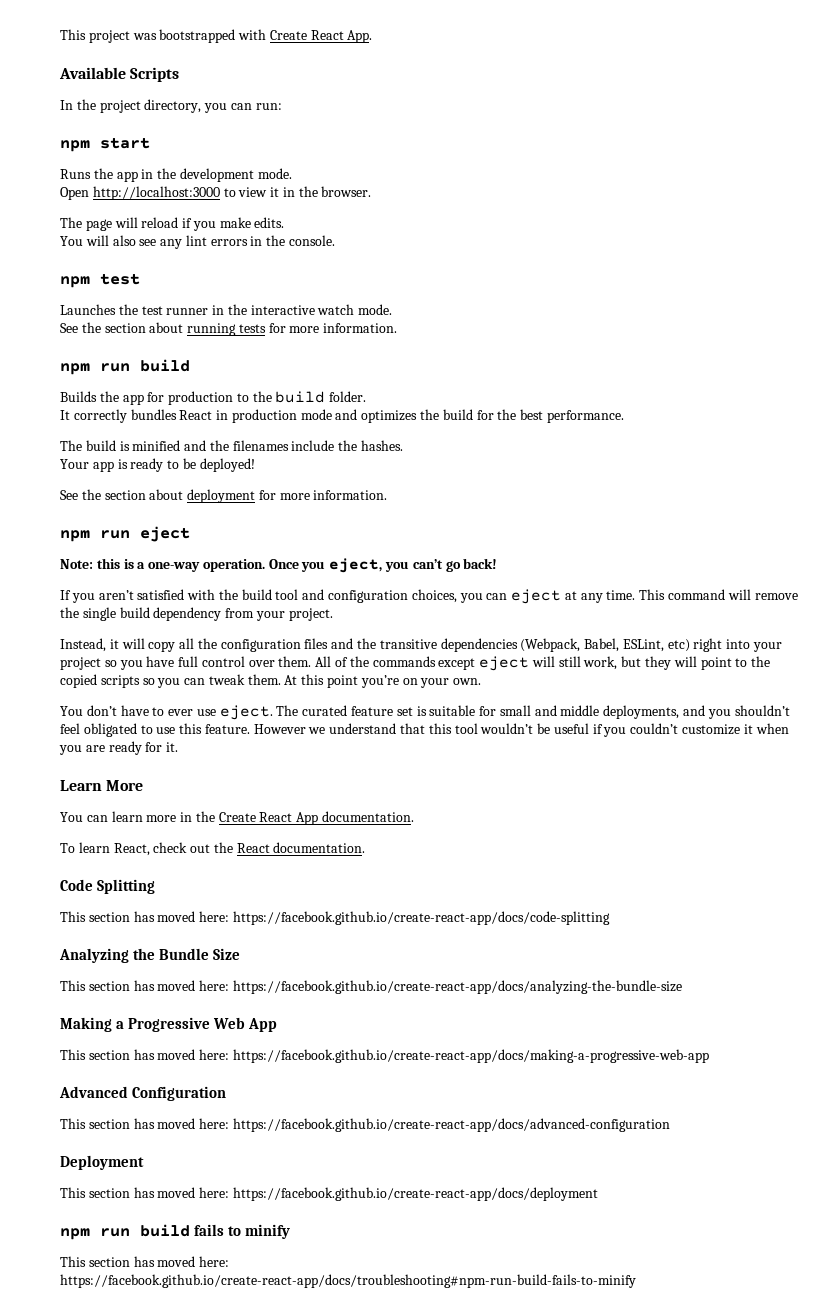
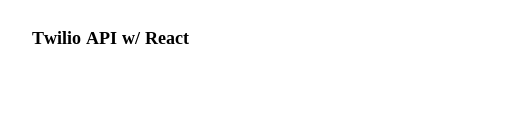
- This project was bootstrapped with Create React App.
- Available Scripts
- In the project directory, you can run:
- npm start
- Runs the app in the development mode.
- Open http://localhost:3000 to view it in the browser.
- The page will reload if you make edits.
- You will also see any lint errors in the console.
- npm test
- Launches the test runner in the interactive watch mode.
- See the section about running tests for more information.
- npm run build
- Builds the app for production to the build folder.
- It correctly bundles React in production mode and optimizes the build for the best performance.
- The build is minified and the filenames include the hashes.
- Your app is ready to be deployed!
- See the section about deployment for more information.
- npm run eject
- Note: this is a one-way operation. Once you eject, you can’t go back!
- If you aren’t satisfied with the build tool and configuration choices, you can eject at any time. This command will remove the single build dependency from your project.
- Instead, it will copy all the configuration files and the transitive dependencies (Webpack, Babel, ESLint, etc) right into your project so you have full control over them. All of the commands except eject will still work, but they will point to the copied scripts so you can tweak them. At this point you’re on your own.
- You don’t have to ever use eject. The curated feature set is suitable for small and middle deployments, and you shouldn’t feel obligated to use this feature. However we understand that this tool wouldn’t be useful if you couldn’t customize it when you are ready for it.
- Learn More
- You can learn more in the Create React App documentation.
- To learn React, check out the React documentation.
- Code Splitting
- This section has moved here: https://facebook.github.io/create-react-app/docs/code-splitting
- Analyzing the Bundle Size
- This section has moved here: https://facebook.github.io/create-react-app/docs/analyzing-the-bundle-size
- Making a Progressive Web App
- This section has moved here: https://facebook.github.io/create-react-app/docs/making-a-progressive-web-app
- Advanced Configuration
- This section has moved here: https://facebook.github.io/create-react-app/docs/advanced-configuration
- Deployment
- This section has moved here: https://facebook.github.io/create-react-app/docs/deployment
- npm run build fails to minify
- This section has moved here: https://facebook.github.io/create-react-app/docs/troubleshooting#npm-run-build-fails-to-minify
+ Twilio API w/ React

